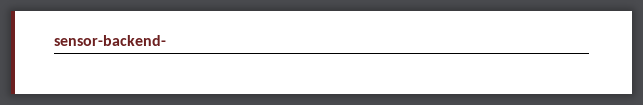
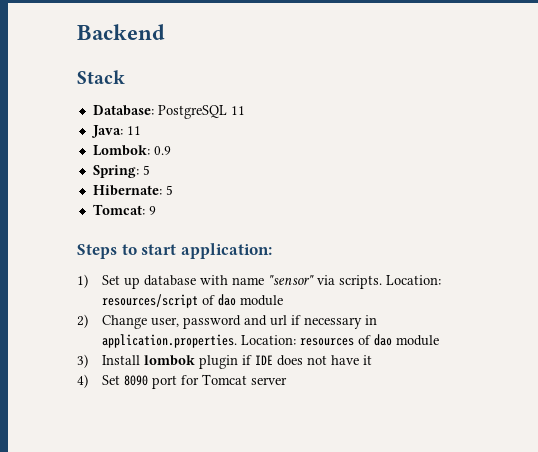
- sensor-backend-
+ Backend
+ Stack
+ Database: PostgreSQL 11
+ Java: 11
+ Lombok: 0.9
+ Spring: 5
+ Hibernate: 5
+ Tomcat: 9
+ Steps to start application:
+ 1) Set up database with name "sensor" via scripts. Location: resources/script of dao module
+ 2) Change user, password and url if necessary in application.properties. Location: resources of dao module
+ 3) Install lombok plugin if IDE does not have it
+ 4) Set 8090 port for Tomcat server

